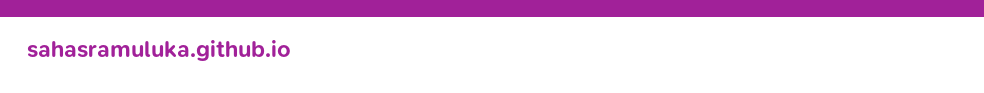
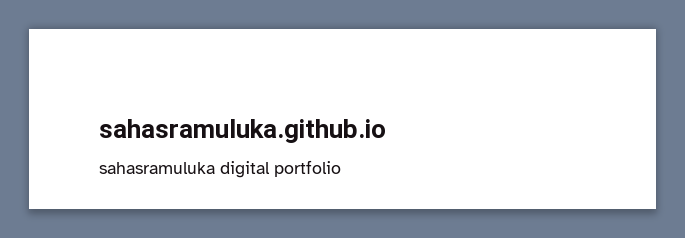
+ sahasramuluka digital portfolio

